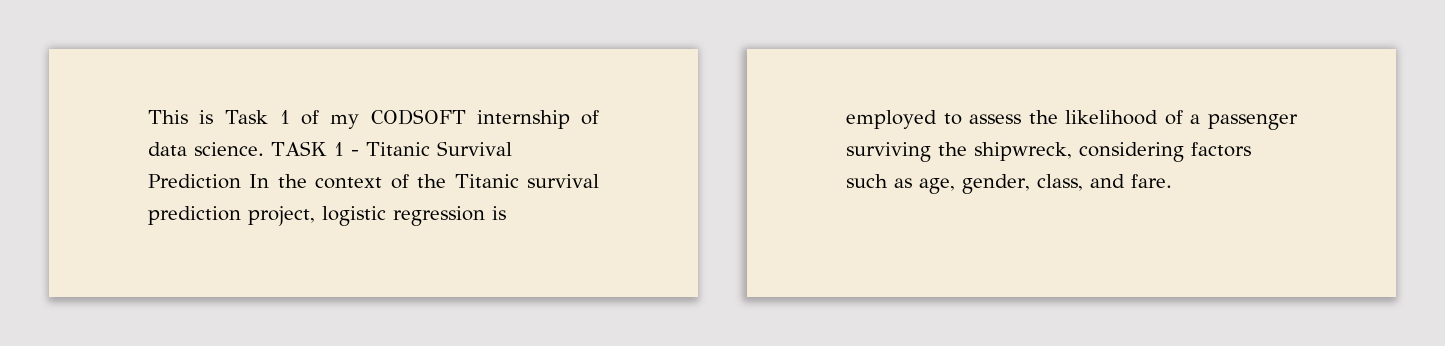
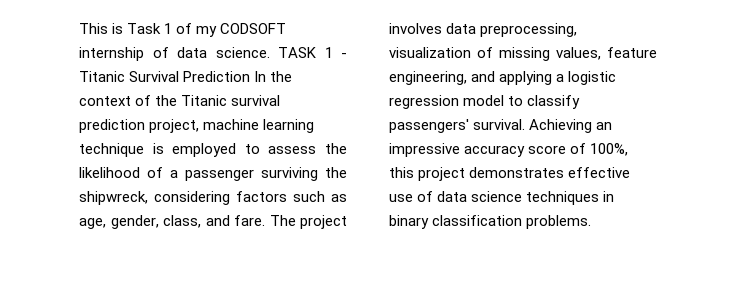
- TASK 1 - Titanic Survival Prediction In the context of the Titanic survival prediction project, logistic regression is employed to assess the likelihood of a passenger surviving the shipwreck, considering factors such as age, gender, class, and fare.
+ TASK 1 - Titanic Survival Prediction In the context of the Titanic survival prediction project, machine learning technique is employed to assess the likelihood of a passenger surviving the shipwreck, considering factors such as age, gender, class, and fare.
+ The project involves data preprocessing, visualization of missing values, feature engineering, and applying a logistic regression model to classify passengers' survival. Achieving an impressive accuracy score of 100%, this project demonstrates effective use of data science techniques in binary classification problems.

